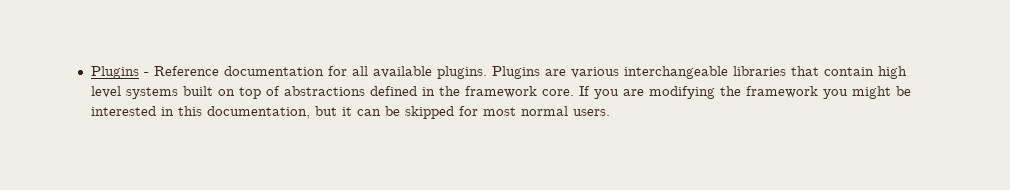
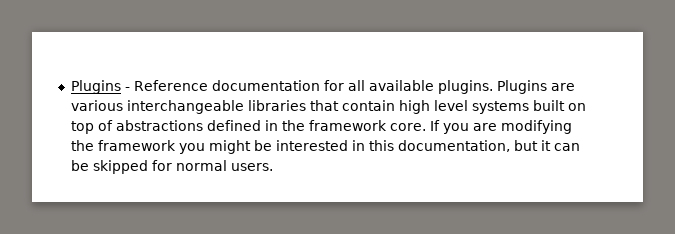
- If you are modifying the framework you might be interested in this documentation, but it can be skipped for most normal users.
+ If you are modifying the framework you might be interested in this documentation, but it can be skipped for normal users.

